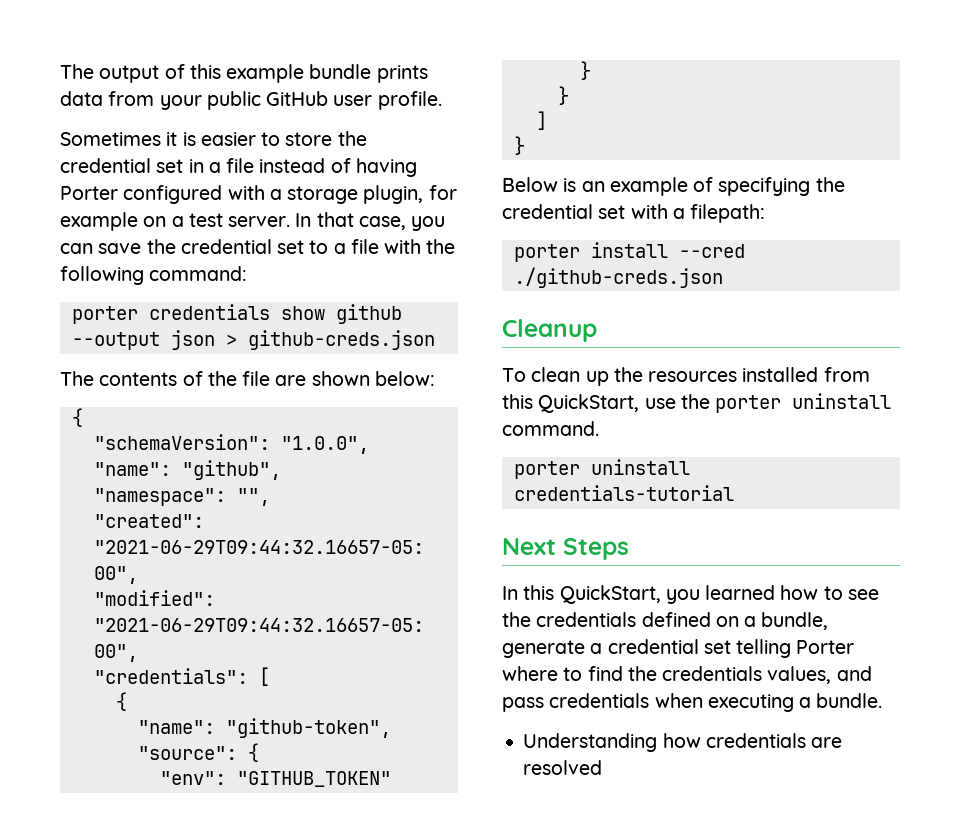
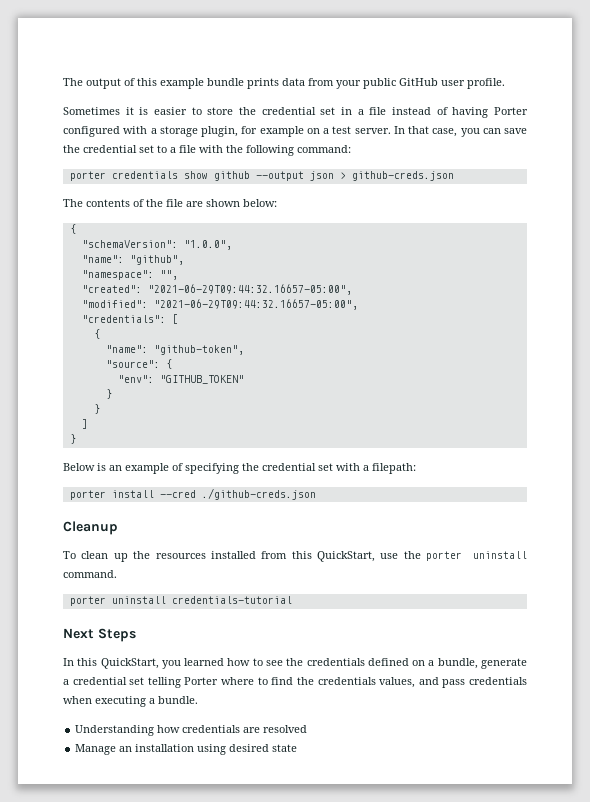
+ Manage an installation using desired state

